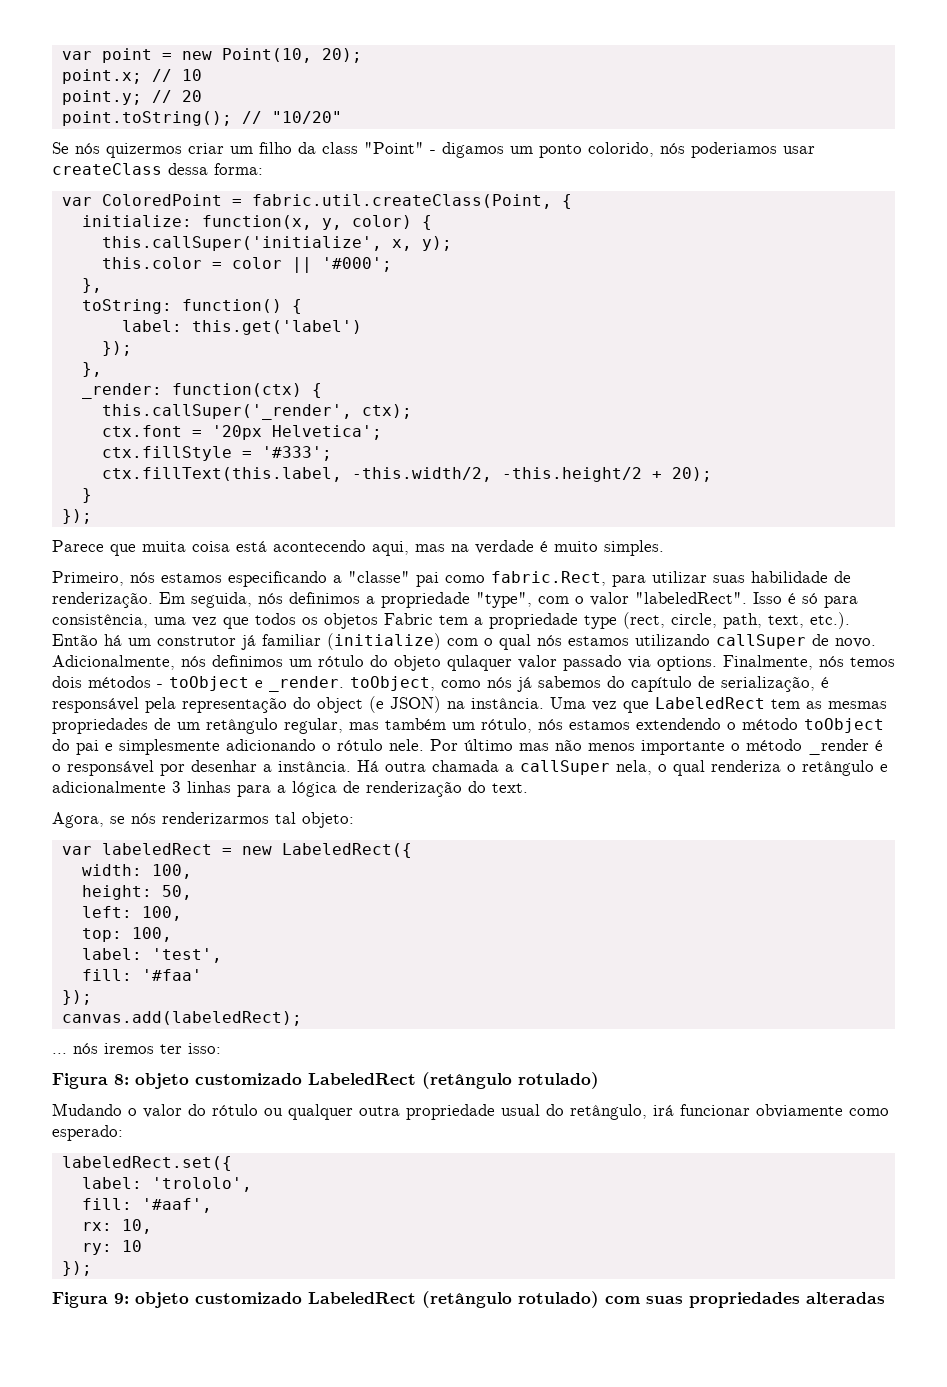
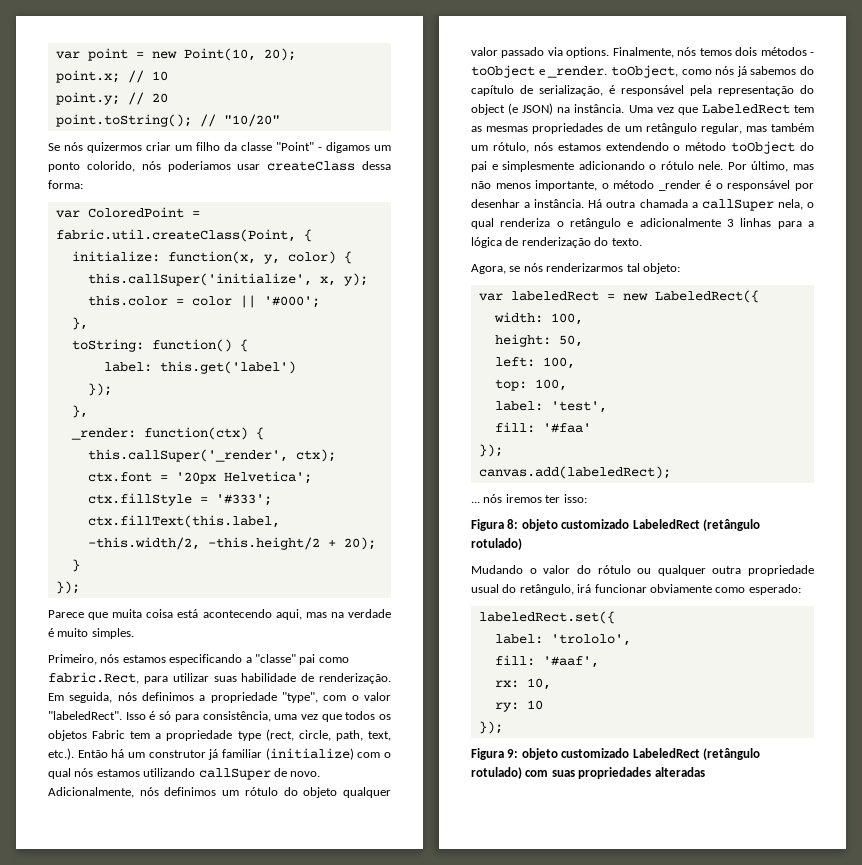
- Se nós quizermos criar um filho da class "Point" - digamos um ponto colorido, nós poderiamos usar createClass dessa forma:
+ Se nós quizermos criar um filho da classe "Point" - digamos um ponto colorido, nós poderiamos usar createClass dessa forma:
- Adicionalmente, nós definimos um rótulo do objeto qulaquer valor passado via options.
+ Adicionalmente, nós definimos um rótulo do objeto qualquer valor passado via options.
- Por último mas não menos importante o método _render é o responsável por desenhar a instância.
+ Por último, mas não menos importante, o método _render é o responsável por desenhar a instância.
- Há outra chamada a callSuper nela, o qual renderiza o retângulo e adicionalmente 3 linhas para a lógica de renderização do text.
+ Há outra chamada a callSuper nela, o qual renderiza o retângulo e adicionalmente 3 linhas para a lógica de renderização do texto.

